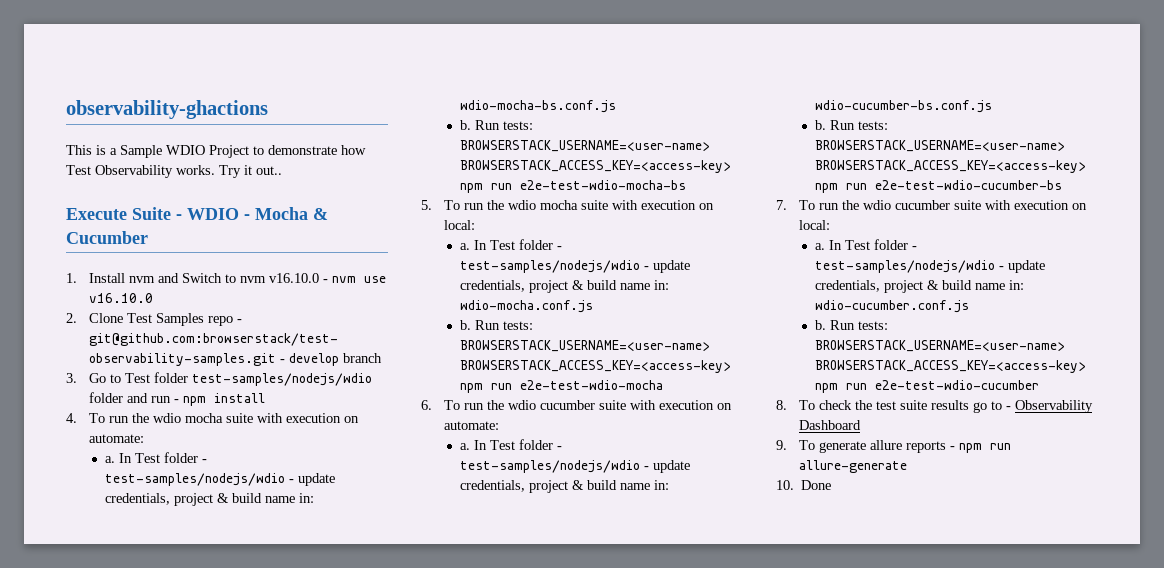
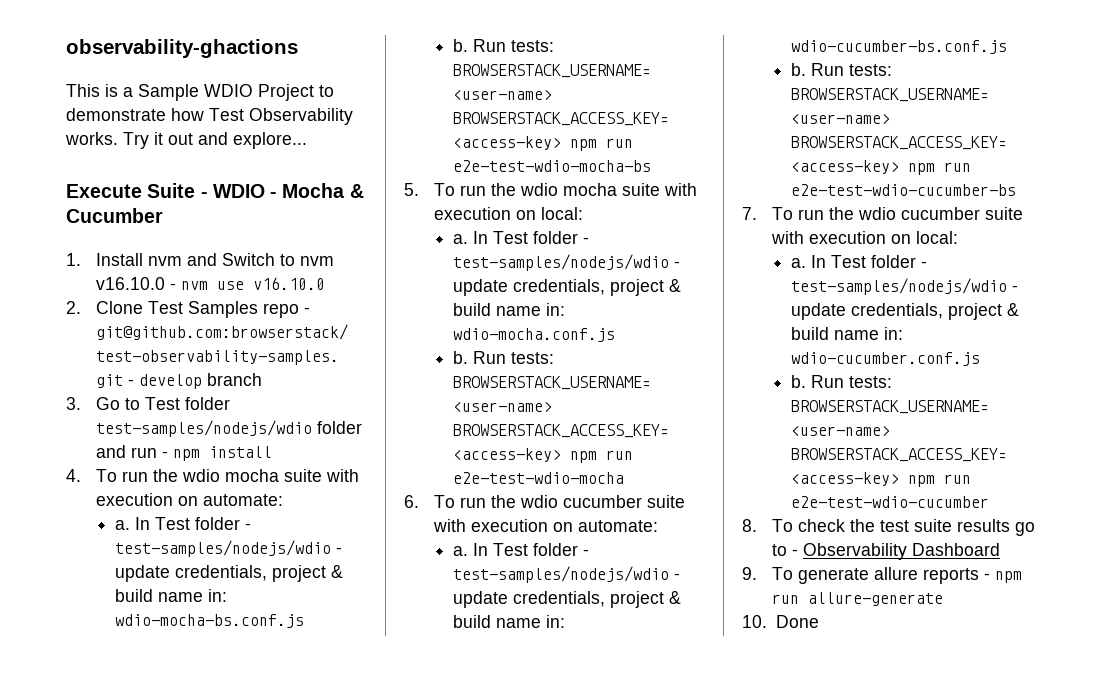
- Try it out..
+ Try it out and explore...

